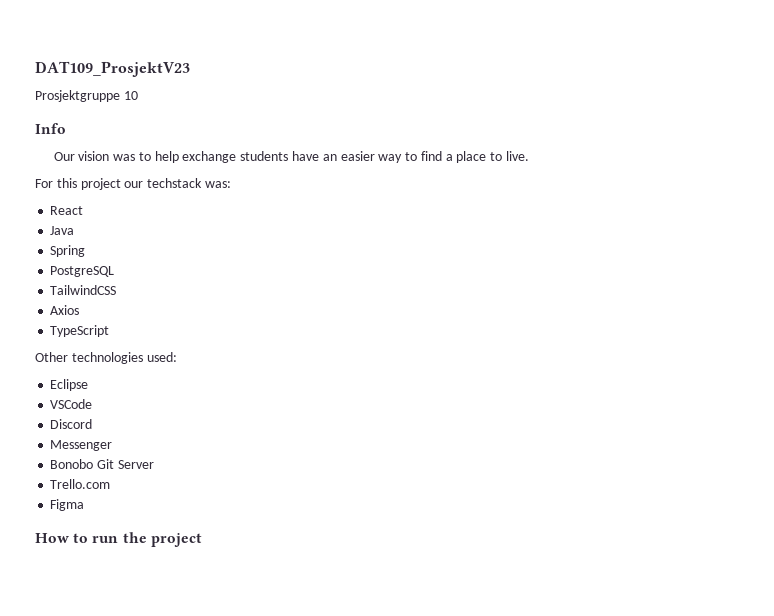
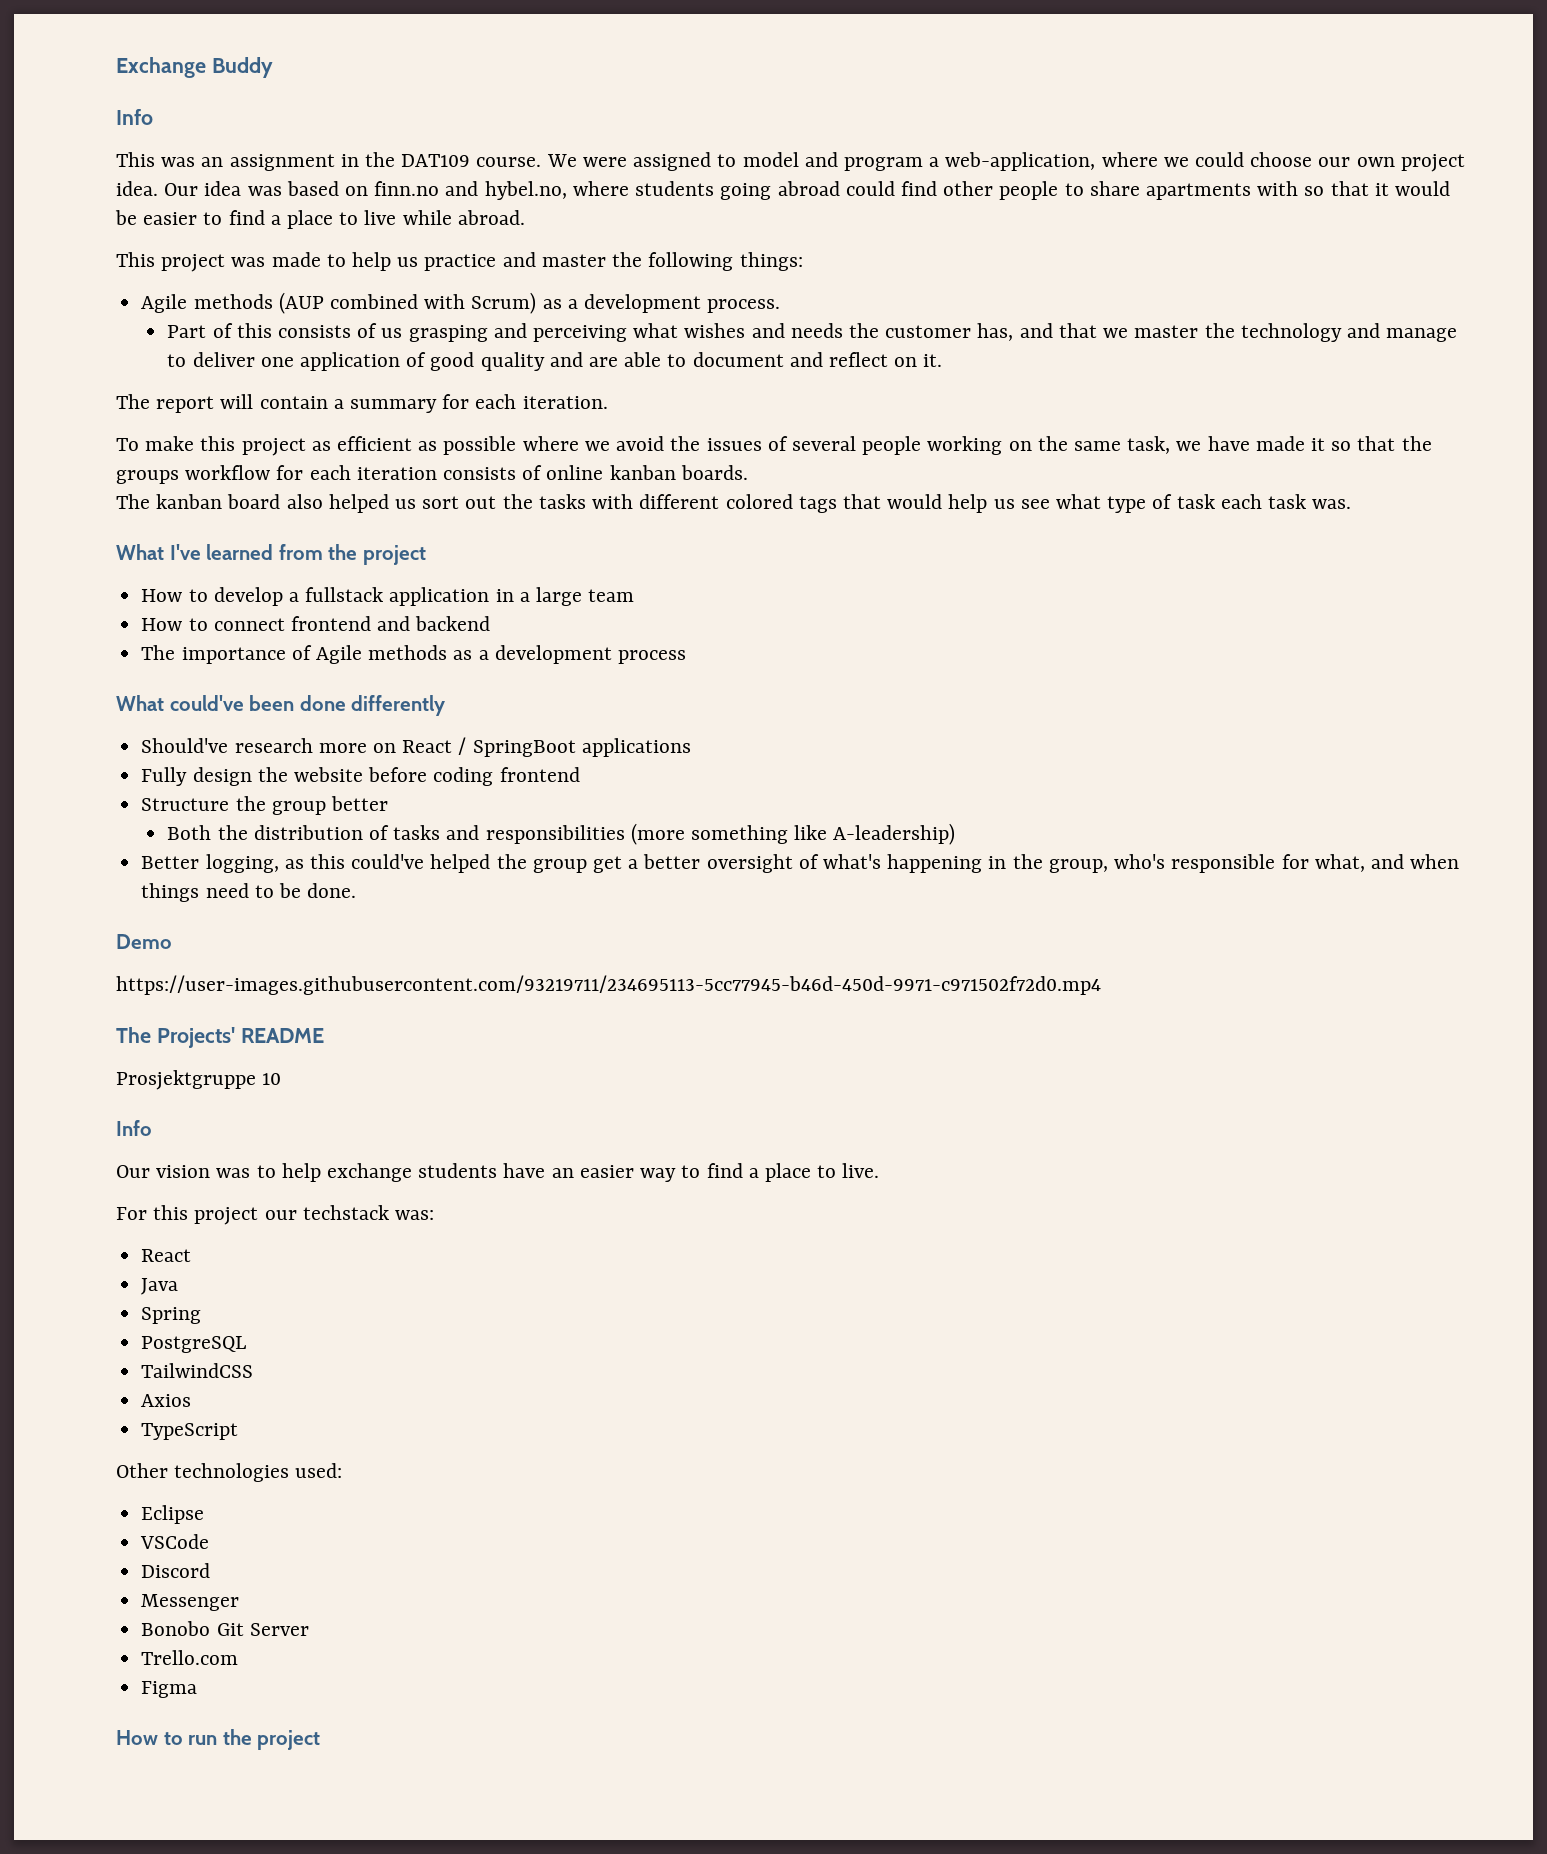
- DAT109_ProsjektV23
+ Exchange Buddy
+ Info
+ This was an assignment in the DAT109 course. We were assigned to model and program a web-application, where we could choose our own project idea. Our idea was based on finn.no and hybel.no, where students going abroad could find other people to share apartments with so that it would be easier to find a place to live while abroad.
+ This project was made to help us practice and master the following things:
+ Agile methods (AUP combined with Scrum) as a development process.
+ Part of this consists of us grasping and perceiving what wishes and needs the customer has, and that we master the technology and manage to deliver one application of good quality and are able to document and reflect on it.
+ The report will contain a summary for each iteration.
+ To make this project as efficient as possible where we avoid the issues of several people working on the same task, we have made it so that the groups workflow for each iteration consists of online kanban boards.
+ The kanban board also helped us sort out the tasks with different colored tags that would help us see what type of task each task was.
+ What I've learned from the project
+ How to develop a fullstack application in a large team
+ How to connect frontend and backend
+ The importance of Agile methods as a development process
+ What could've been done differently
+ Should've research more on React / SpringBoot applications
+ Fully design the website before coding frontend
+ Structure the group better
+ Both the distribution of tasks and responsibilities (more something like A-leadership)
+ Better logging, as this could've helped the group get a better oversight of what's happening in the group, who's responsible for what, and when things need to be done.
+ Demo
+ https://user-images.githubusercontent.com/93219711/234695113-5cc77945-b46d-450d-9971-c971502f72d0.mp4
+ The Projects' README

